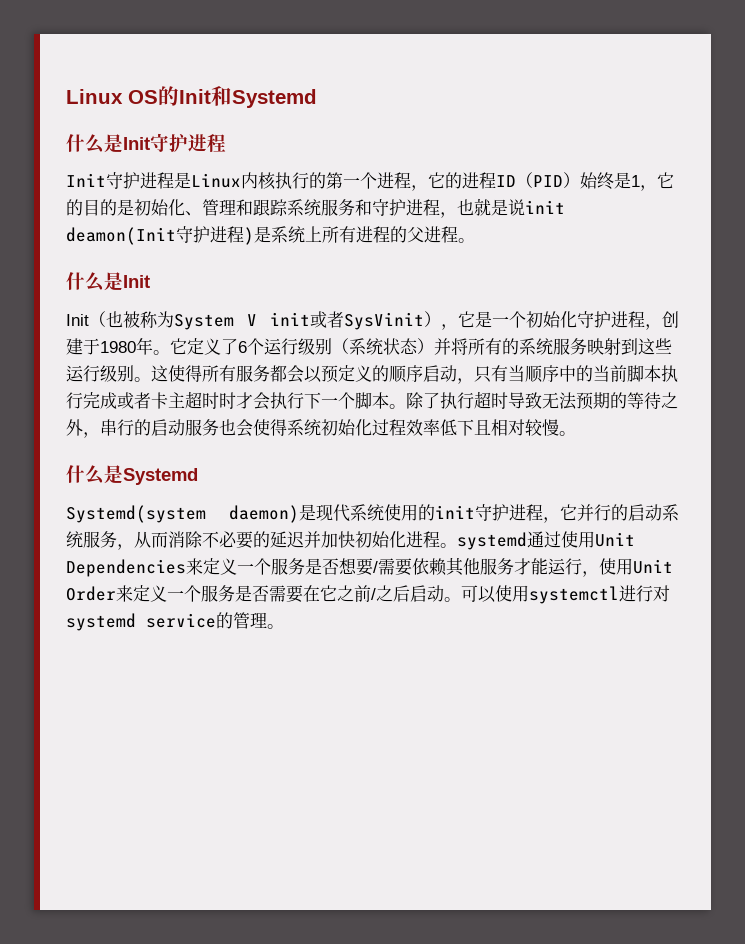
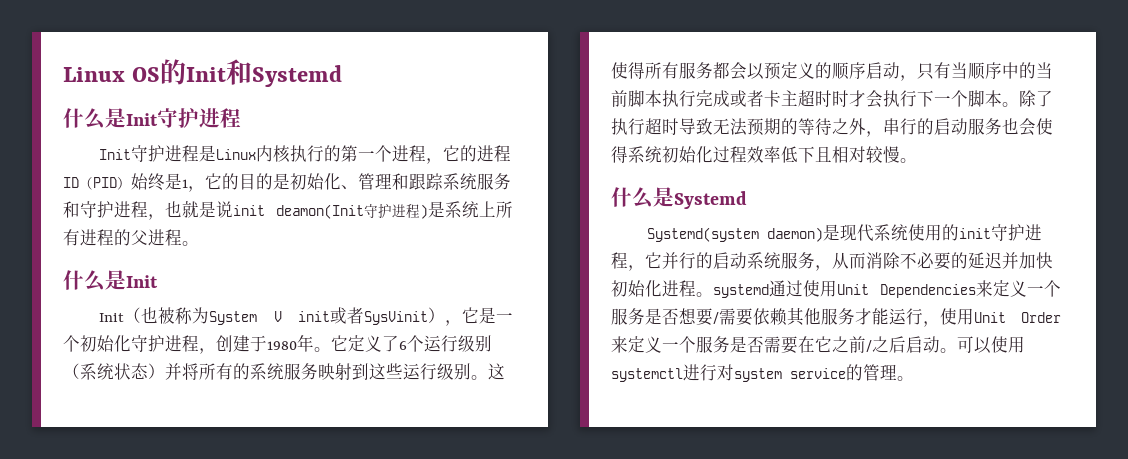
- 可以使用systemctl进行对systemd service的管理。
+ 可以使用systemctl进行对system service的管理。

